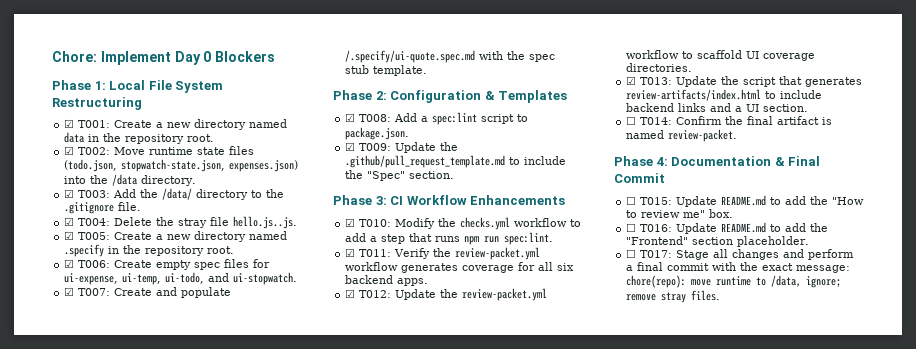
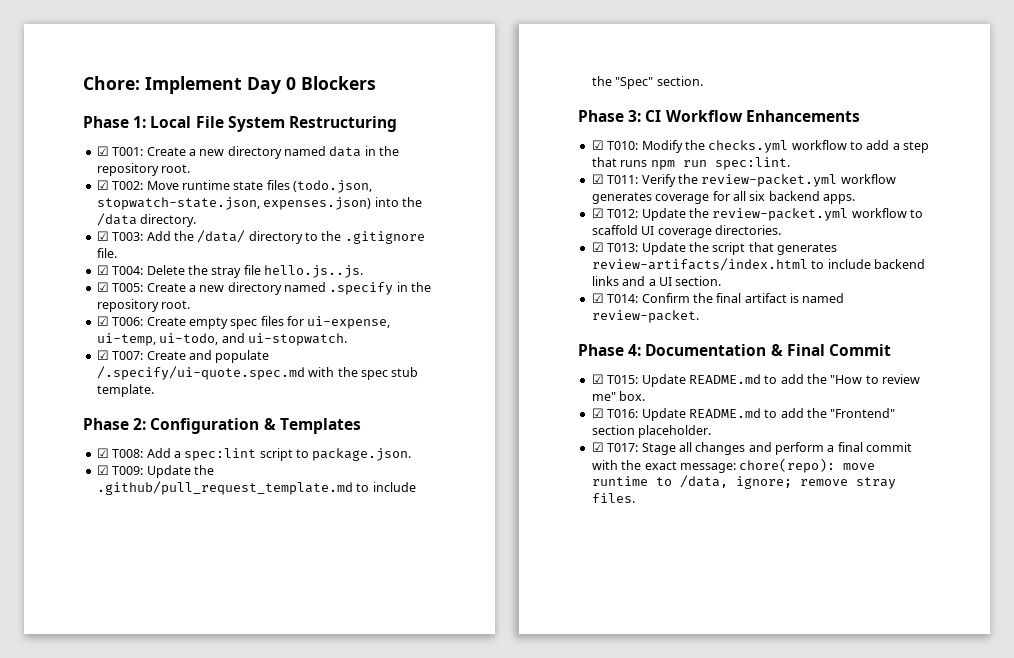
- ☐ T014: Confirm the final artifact is named review-packet.
+ ☑ T014: Confirm the final artifact is named review-packet.
- ☐ T015: Update README.md to add the "How to review me" box.
+ ☑ T015: Update README.md to add the "How to review me" box.
- ☐ T016: Update README.md to add the "Frontend" section placeholder.
+ ☑ T016: Update README.md to add the "Frontend" section placeholder.
- ☐ T017: Stage all changes and perform a final commit with the exact message: chore(repo): move runtime to /data, ignore; remove stray files.
+ ☑ T017: Stage all changes and perform a final commit with the exact message: chore(repo): move runtime to /data, ignore; remove stray files.

